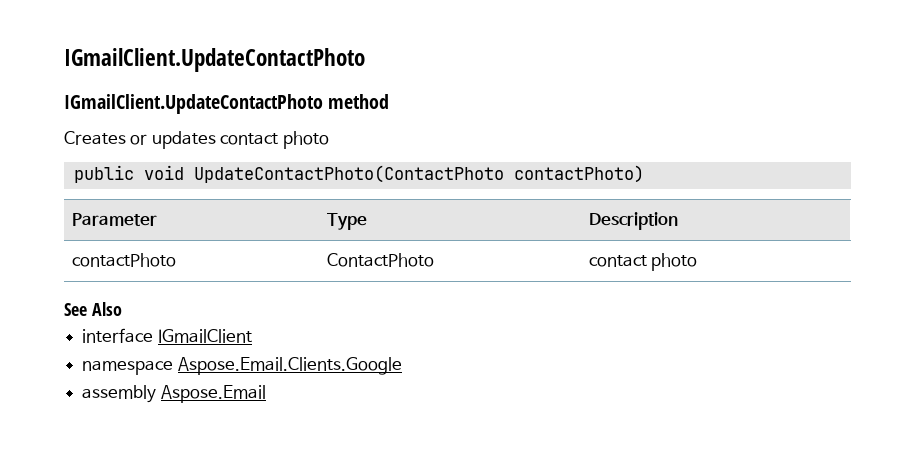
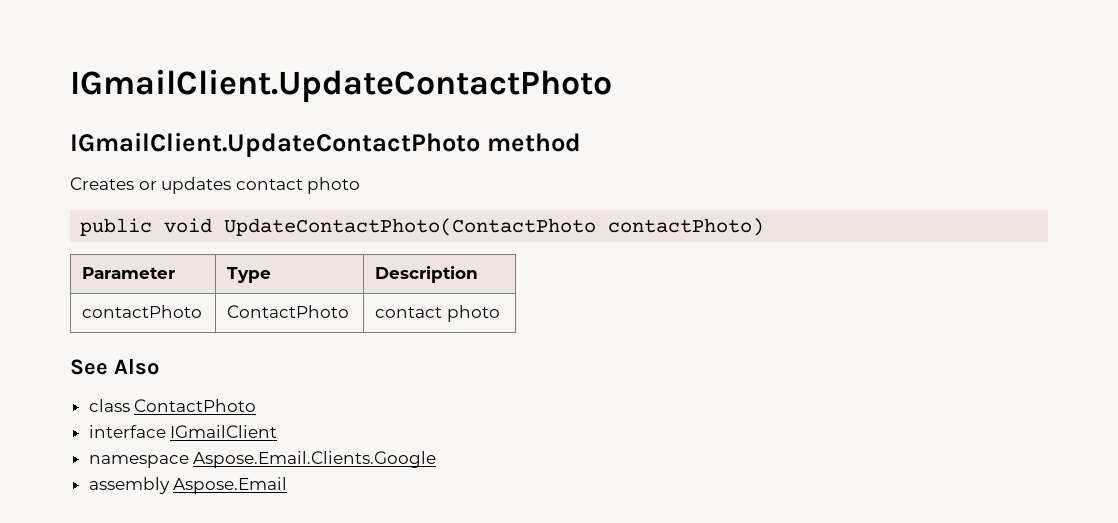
+ class ContactPhoto

